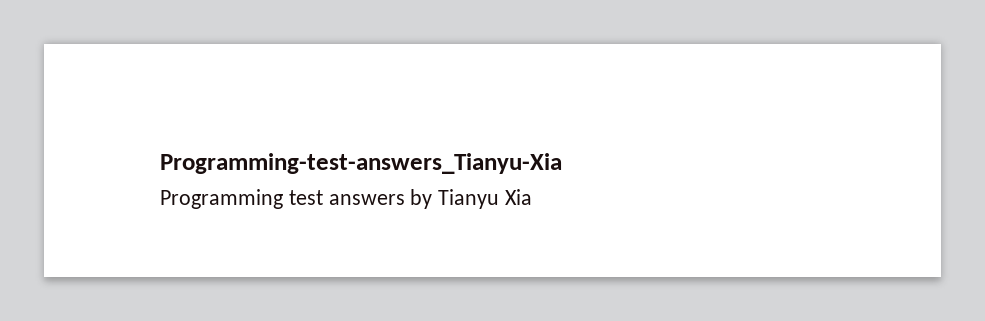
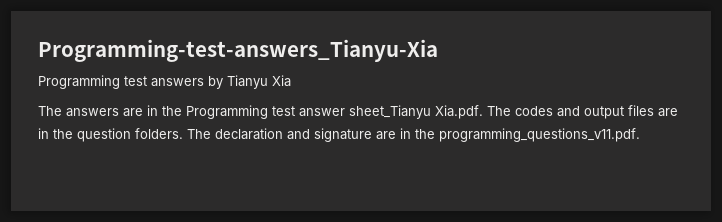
+ The answers are in the Programming test answer sheet_Tianyu Xia.pdf. The codes and output files are in the question folders. The declaration and signature are in the programming_questions_v11.pdf.

